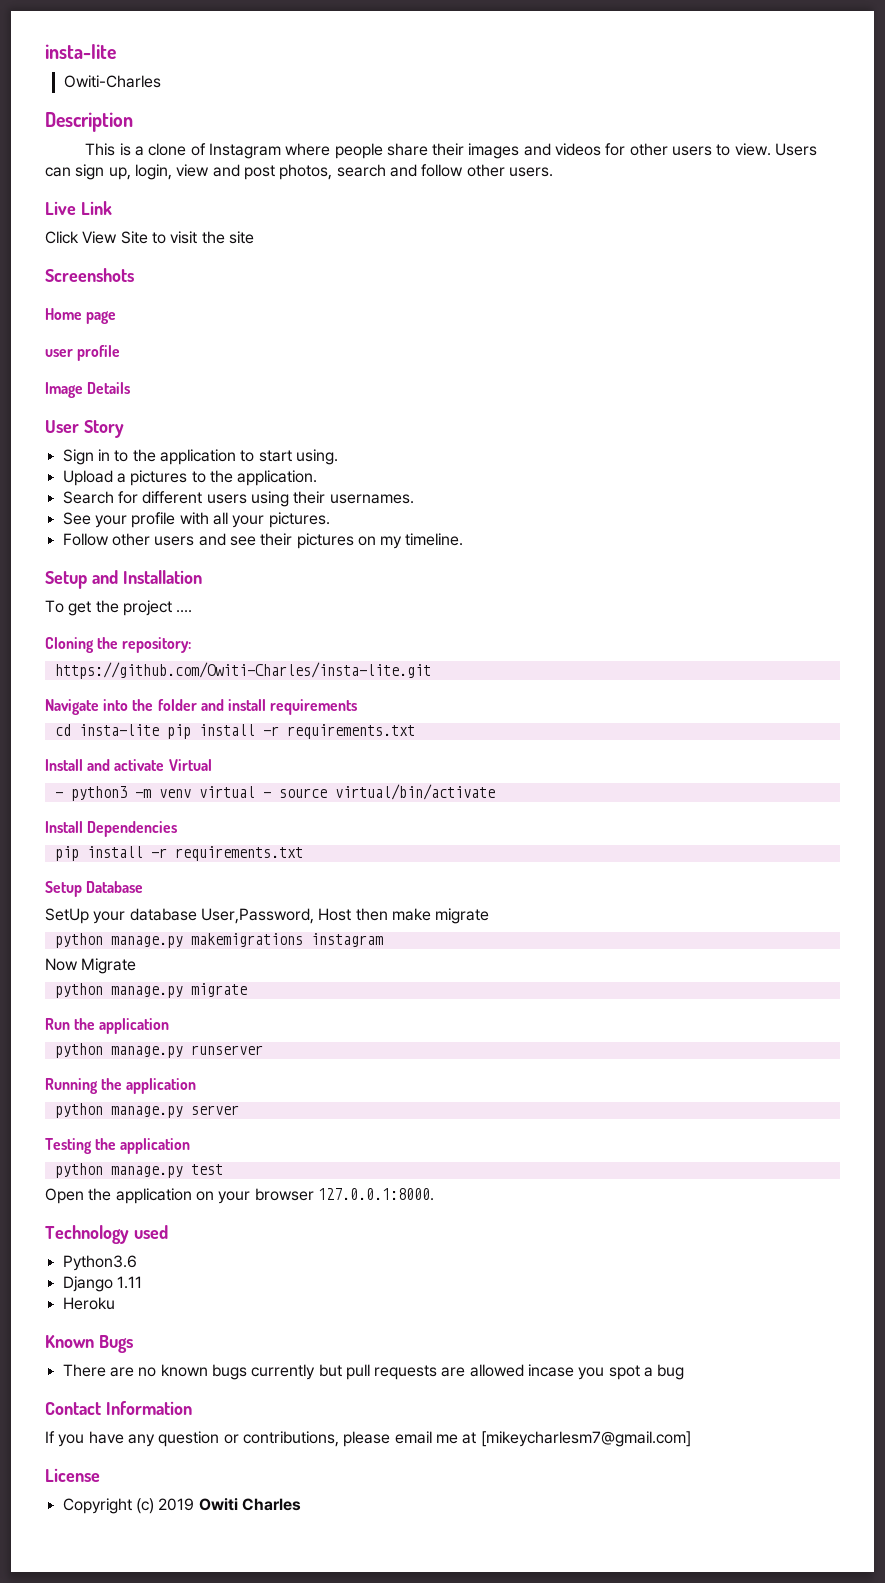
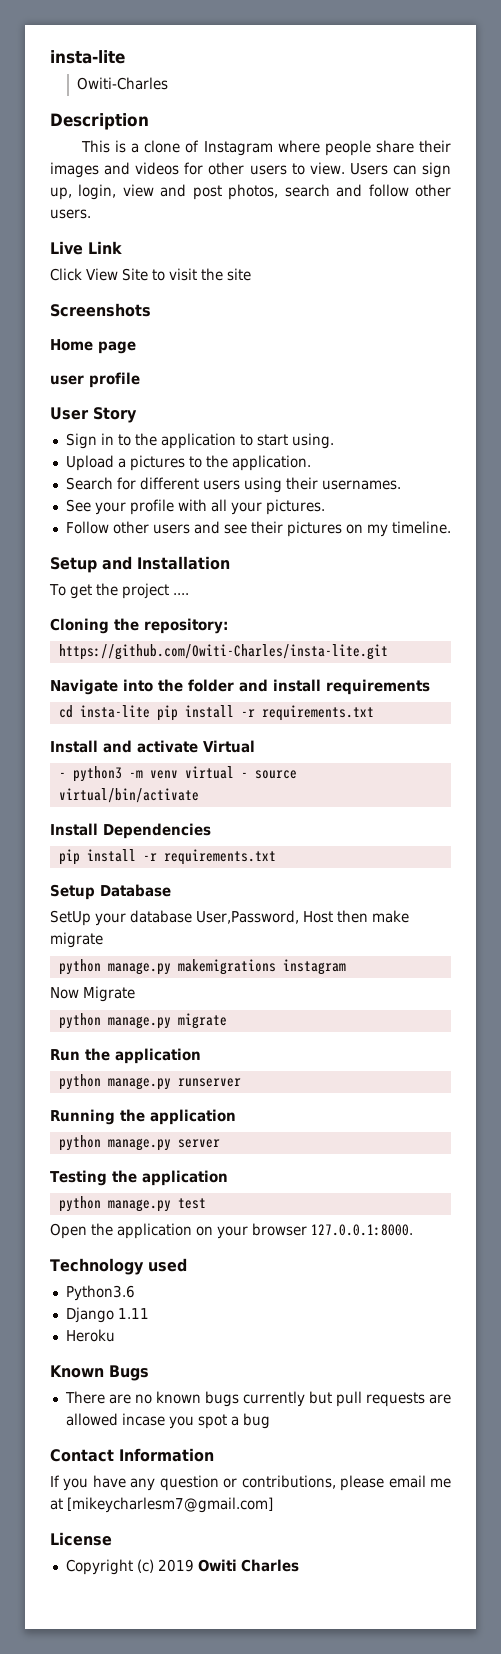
- Image Details

